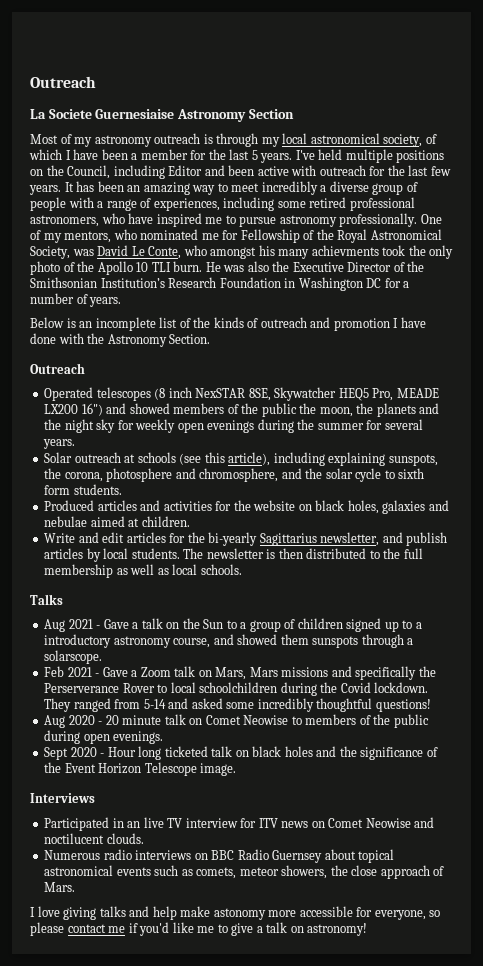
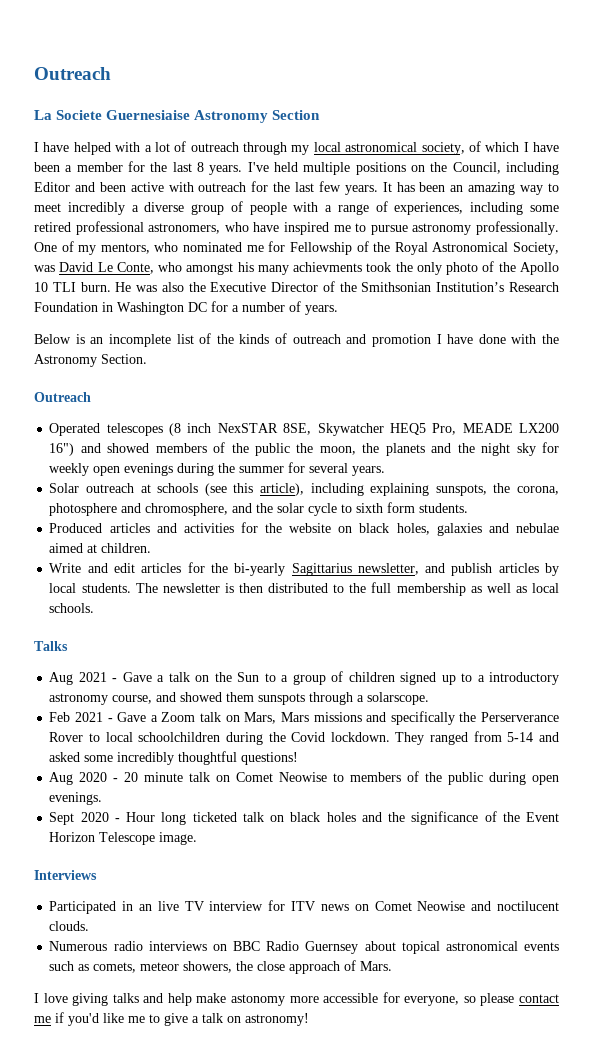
- Most of my astronomy outreach is through my local astronomical society, of which I have been a member for the last 5 years.
+ I have helped with a lot of outreach through my local astronomical society, of which I have been a member for the last 8 years.

